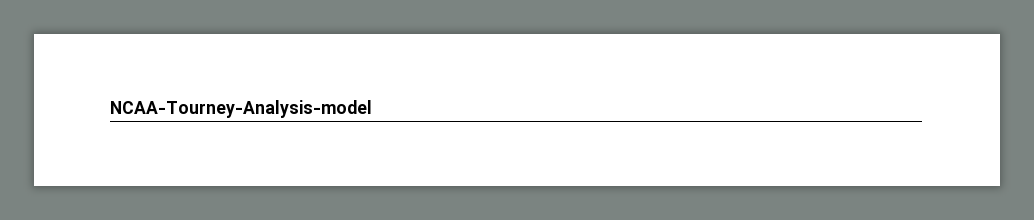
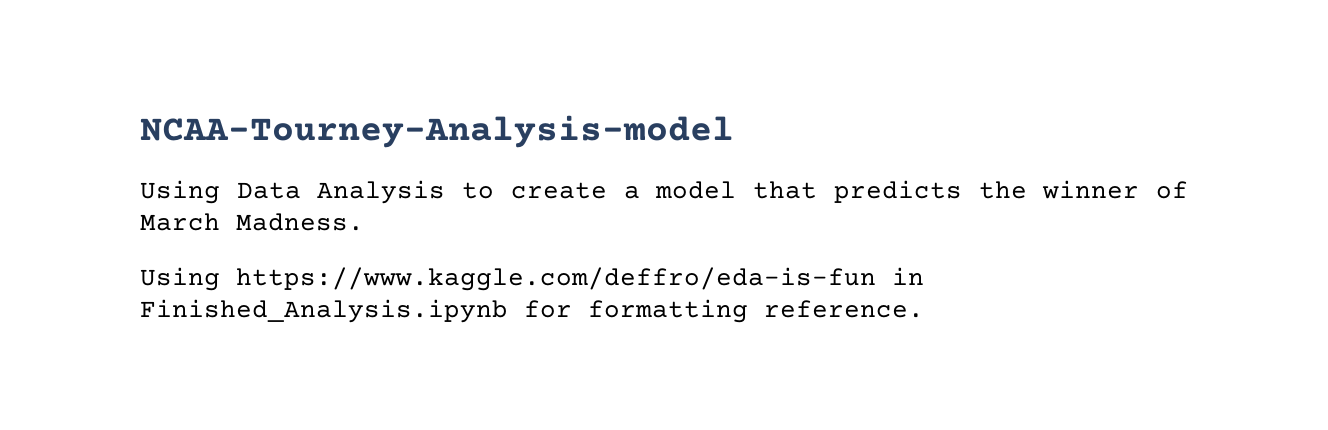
+ Using Data Analysis to create a model that predicts the winner of March Madness.
+ Using https://www.kaggle.com/deffro/eda-is-fun in Finished_Analysis.ipynb for formatting reference.

